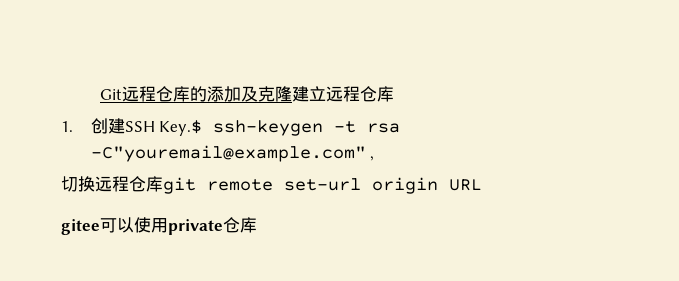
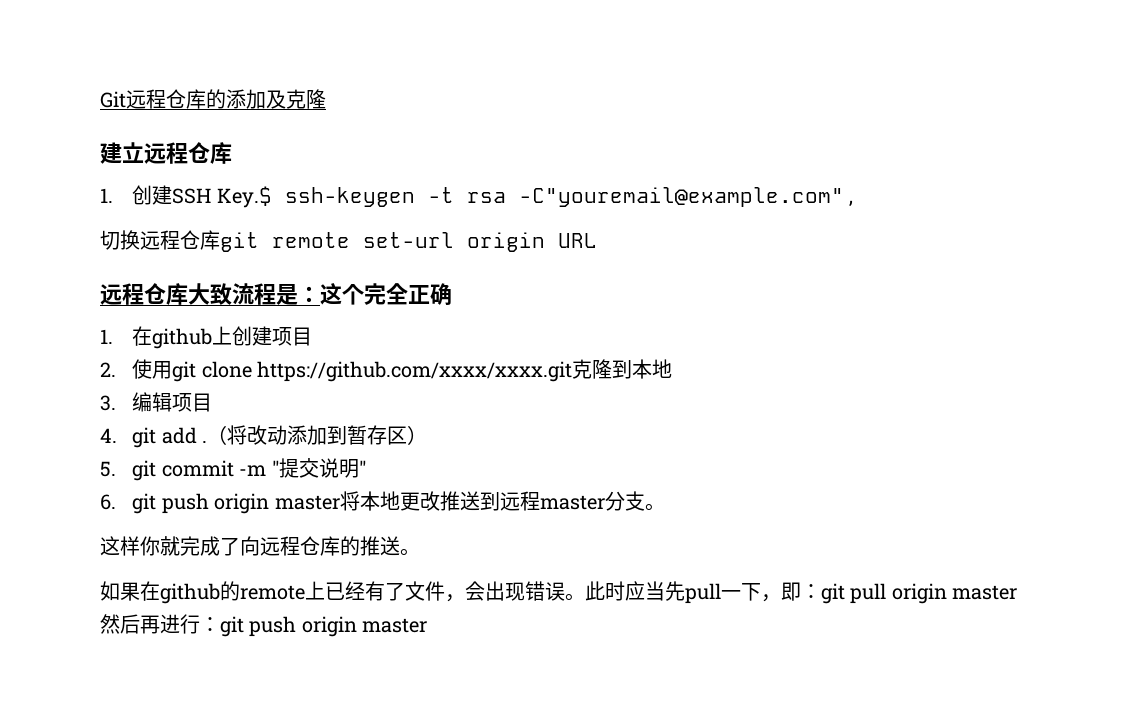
- Git远程仓库的添加及克隆建立远程仓库
+ Git远程仓库的添加及克隆
+ 建立远程仓库
- gitee可以使用private仓库
+ 远程仓库大致流程是：这个完全正确
+ 1.在github上创建项目
+ 2.使用git clone https://github.com/xxxx/xxxx.git克隆到本地
+ 3.编辑项目
+ 4. git add .（将改动添加到暂存区）
+ 5. git commit -m "提交说明"
+ 6. git push origin master将本地更改推送到远程master分支。
+ 这样你就完成了向远程仓库的推送。
+ 如果在github的remote上已经有了文件，会出现错误。此时应当先pull一下，即：git pull origin master然后再进行：git push origin master

